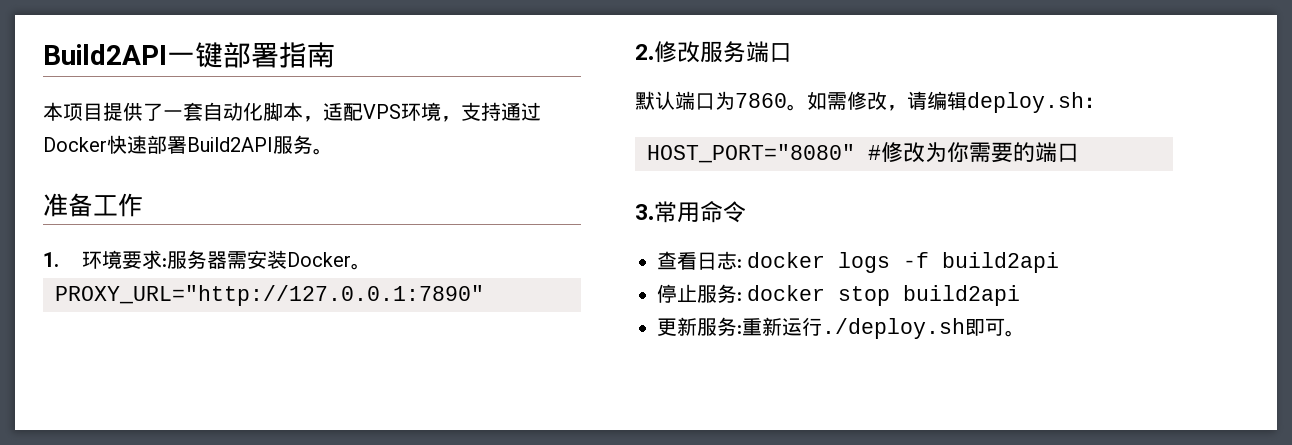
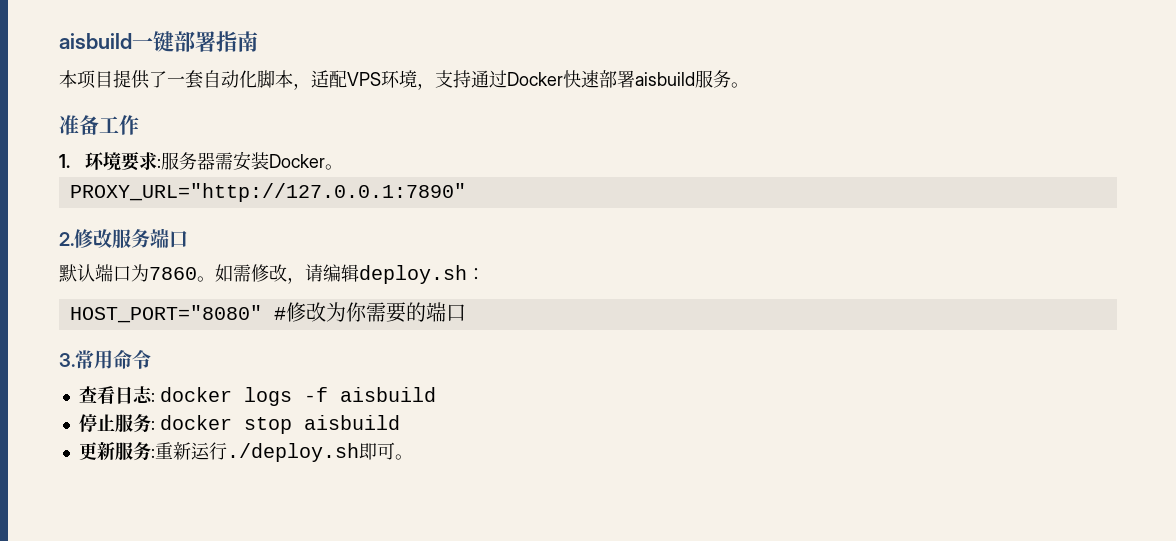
- Build2API一键部署指南
+ aisbuild一键部署指南
- 本项目提供了一套自动化脚本，适配VPS环境，支持通过Docker快速部署Build2API服务。
+ 本项目提供了一套自动化脚本，适配VPS环境，支持通过Docker快速部署aisbuild服务。
- 查看日志: docker logs -f build2api
+ 查看日志: docker logs -f aisbuild
- 停止服务: docker stop build2api
+ 停止服务: docker stop aisbuild

